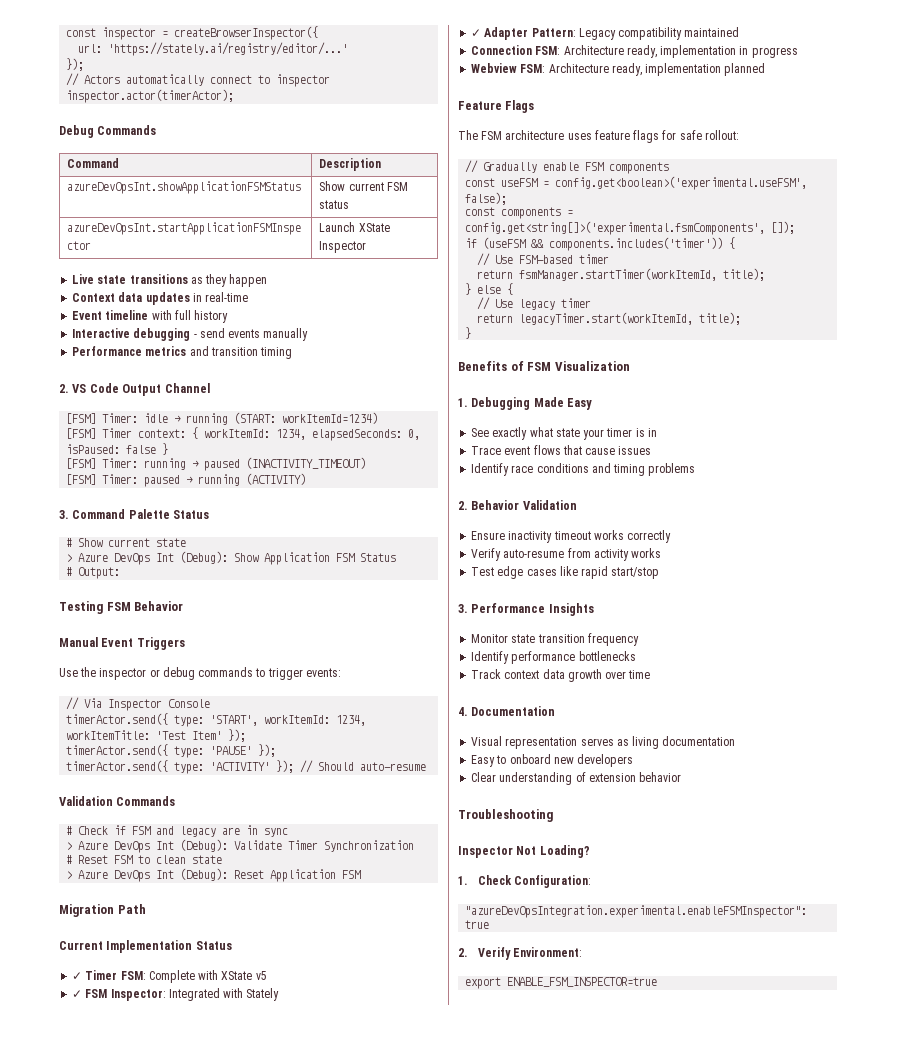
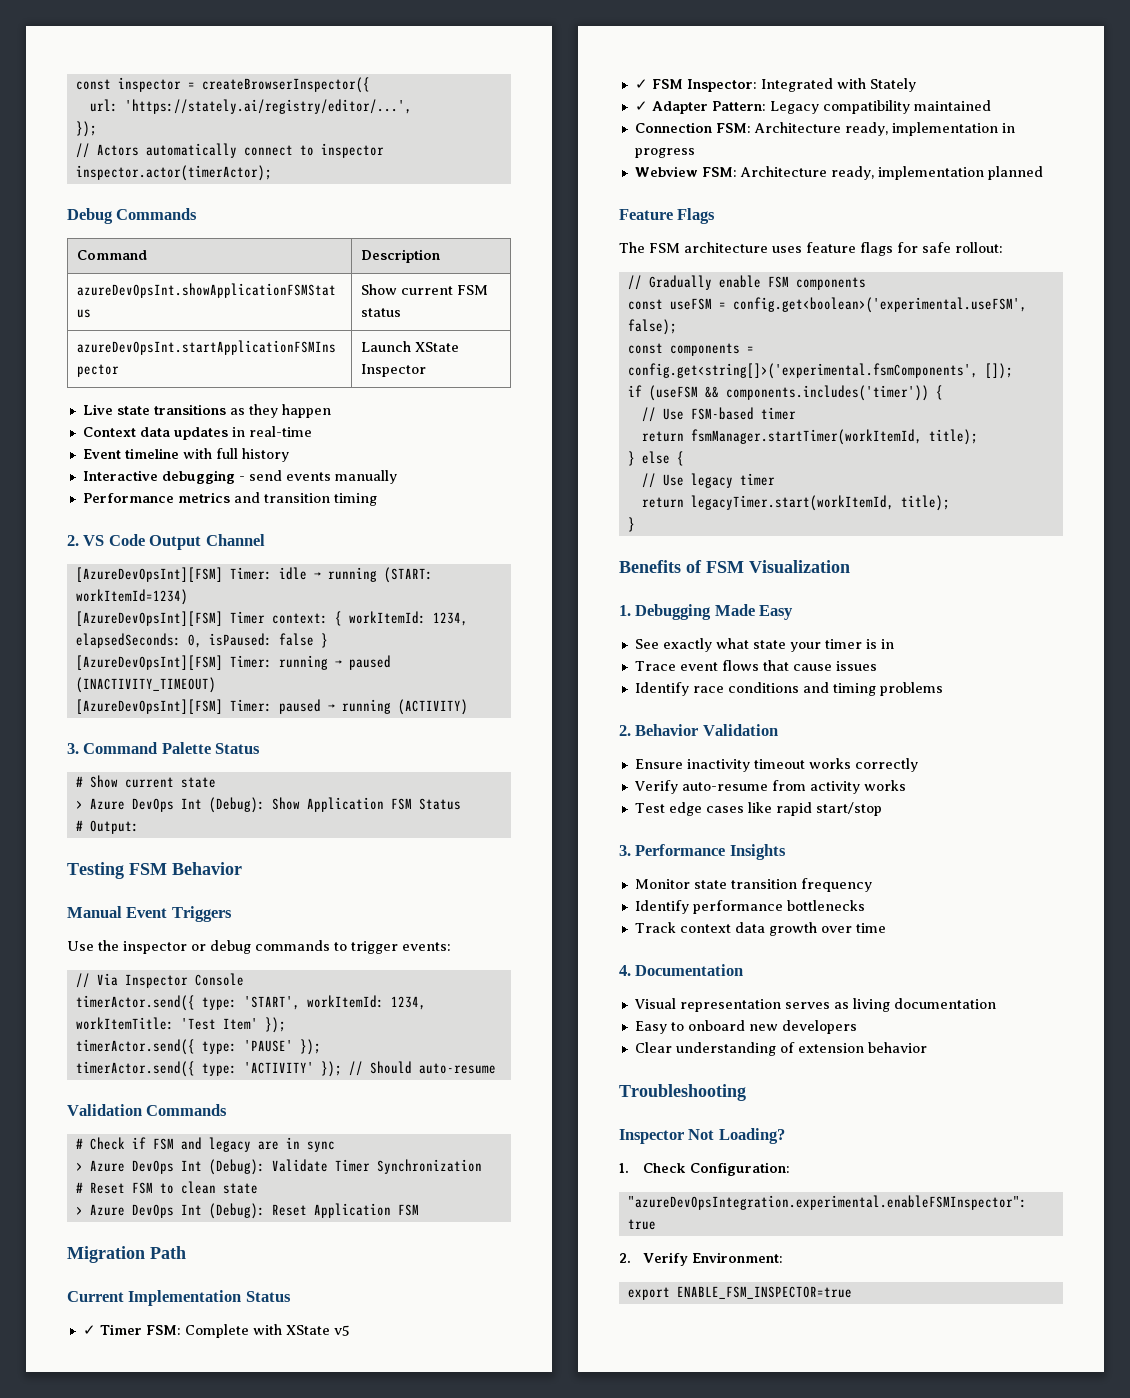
- url: 'https://stately.ai/registry/editor/...'
+ url: 'https://stately.ai/registry/editor/...',
- [FSM] Timer: idle → running (START: workItemId=1234)
+ [AzureDevOpsInt][FSM] Timer: idle → running (START: workItemId=1234)
- [FSM] Timer context: { workItemId: 1234, elapsedSeconds: 0, isPaused: false }
+ [AzureDevOpsInt][FSM] Timer context: { workItemId: 1234, elapsedSeconds: 0, isPaused: false }
- [FSM] Timer: running → paused (INACTIVITY_TIMEOUT)
+ [AzureDevOpsInt][FSM] Timer: running → paused (INACTIVITY_TIMEOUT)
- [FSM] Timer: paused → running (ACTIVITY)
+ [AzureDevOpsInt][FSM] Timer: paused → running (ACTIVITY)

